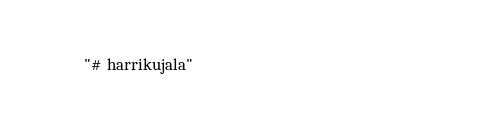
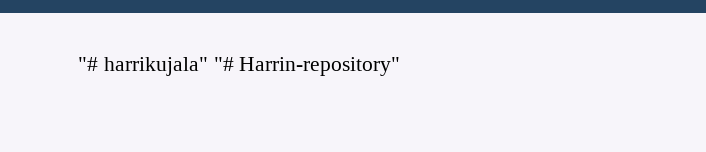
- "# harrikujala"
+ "# harrikujala" "# Harrin-repository"

